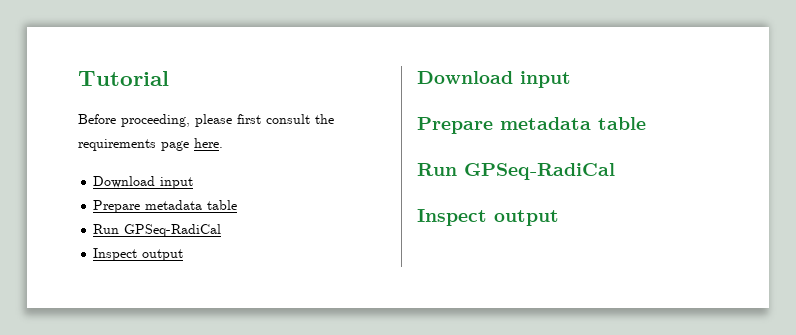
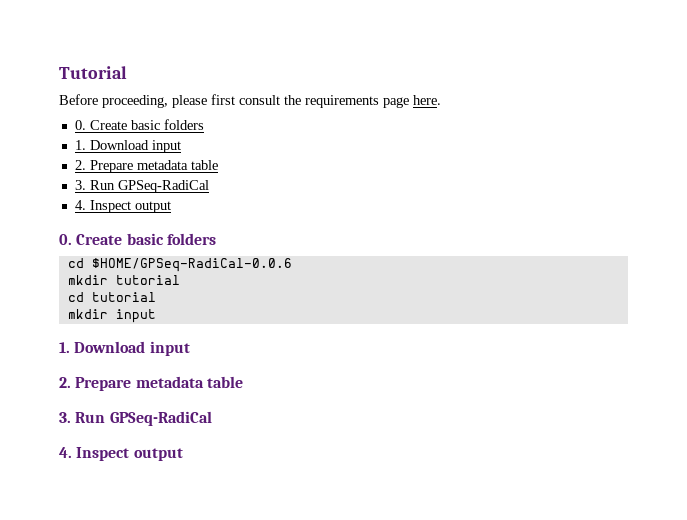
  Before proceeding, please first consult the requirements page here.
- Download input
- Prepare metadata table
- Run GPSeq-RadiCal
- Inspect output
- Download input
- Prepare metadata table
- Run GPSeq-RadiCal
- Inspect output
+ 0. Create basic folders
+ 1. Download input
+ 2. Prepare metadata table
+ 3. Run GPSeq-RadiCal
+ 4. Inspect output
+ 0. Create basic folders
+ cd $HOME/GPSeq-RadiCal-0.0.6
+ mkdir tutorial
+ cd tutorial
+ mkdir input
+ 1. Download input
+ 2. Prepare metadata table
+ 3. Run GPSeq-RadiCal
+ 4. Inspect output

